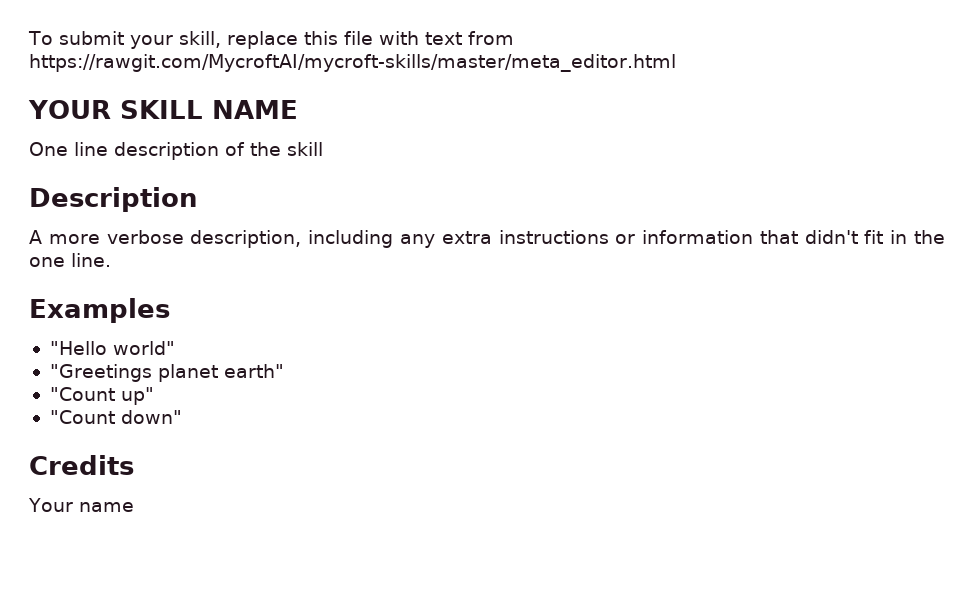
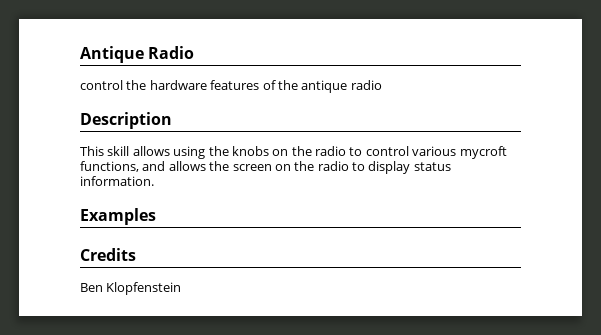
- To submit your skill, replace this file with text from https://rawgit.com/MycroftAI/mycroft-skills/master/meta_editor.html
- YOUR SKILL NAME
- One line description of the skill
+ Antique Radio
+ control the hardware features of the antique radio
  Description
- A more verbose description, including any extra instructions or information that didn't fit in the one line.
+ This skill allows using the knobs on the radio to control various mycroft functions, and allows the screen on the radio to display status information.
  Examples
- "Hello world"
- "Greetings planet earth"
- "Count up"
- "Count down"
- Your name
+ Ben Klopfenstein

